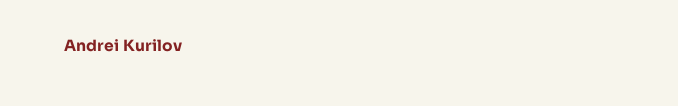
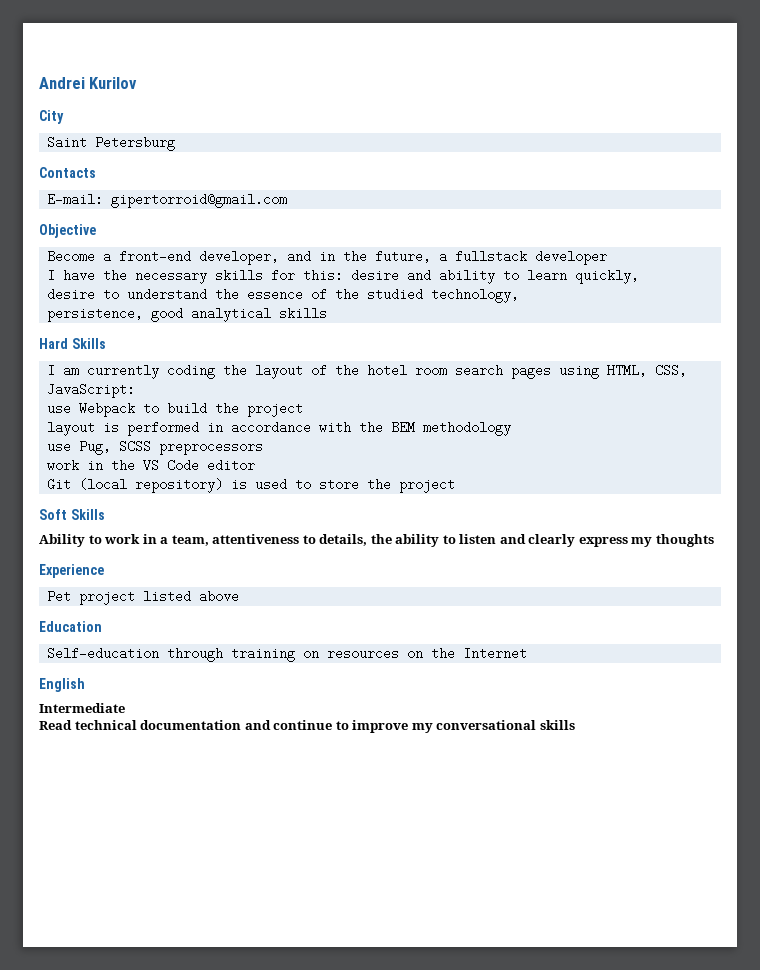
+ City
+ Saint Petersburg
+ Contacts
+ E-mail: gipertorroid@gmail.com
+ Objective
+ Become a front-end developer, and in the future, a fullstack developer
+ I have the necessary skills for this: desire and ability to learn quickly,
+ desire to understand the essence of the studied technology,
+ persistence, good analytical skills
+ Hard Skills
+ I am currently coding the layout of the hotel room search pages using HTML, CSS, JavaScript:
+ use Webpack to build the project
+ layout is performed in accordance with the BEM methodology
+ use Pug, SCSS preprocessors
+ work in the VS Code editor
+ Git (local repository) is used to store the project
+ Soft Skills
+ Ability to work in a team, attentiveness to details, the ability to listen and clearly express my thoughts
+ Experience
+ Pet project listed above
+ Education
+ Self-education through training on resources on the Internet
+ English
+ Intermediate
+ Read technical documentation and continue to improve my conversational skills

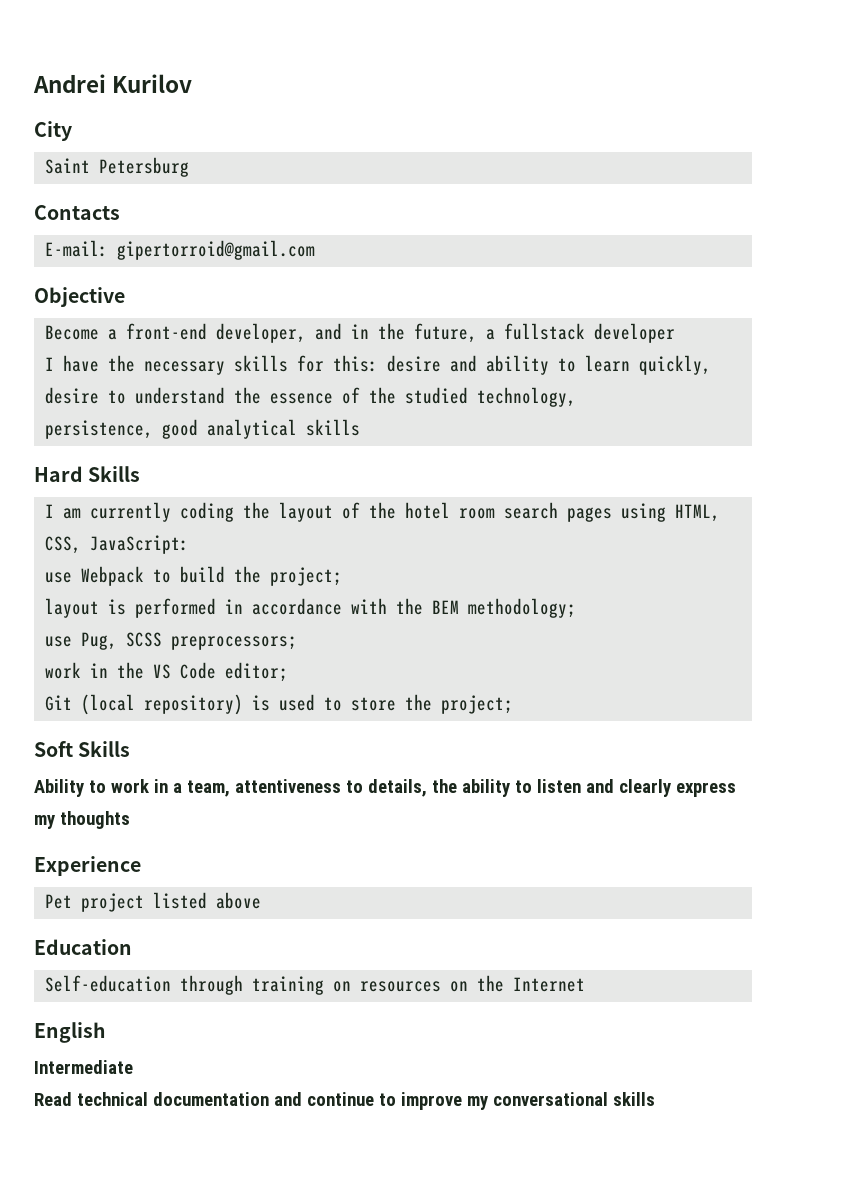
- use Webpack to build the project
+ use Webpack to build the project;
- layout is performed in accordance with the BEM methodology
+ layout is performed in accordance with the BEM methodology;
- use Pug, SCSS preprocessors
+ use Pug, SCSS preprocessors;
- work in the VS Code editor
+ work in the VS Code editor;
- Git (local repository) is used to store the project
+ Git (local repository) is used to store the project;

